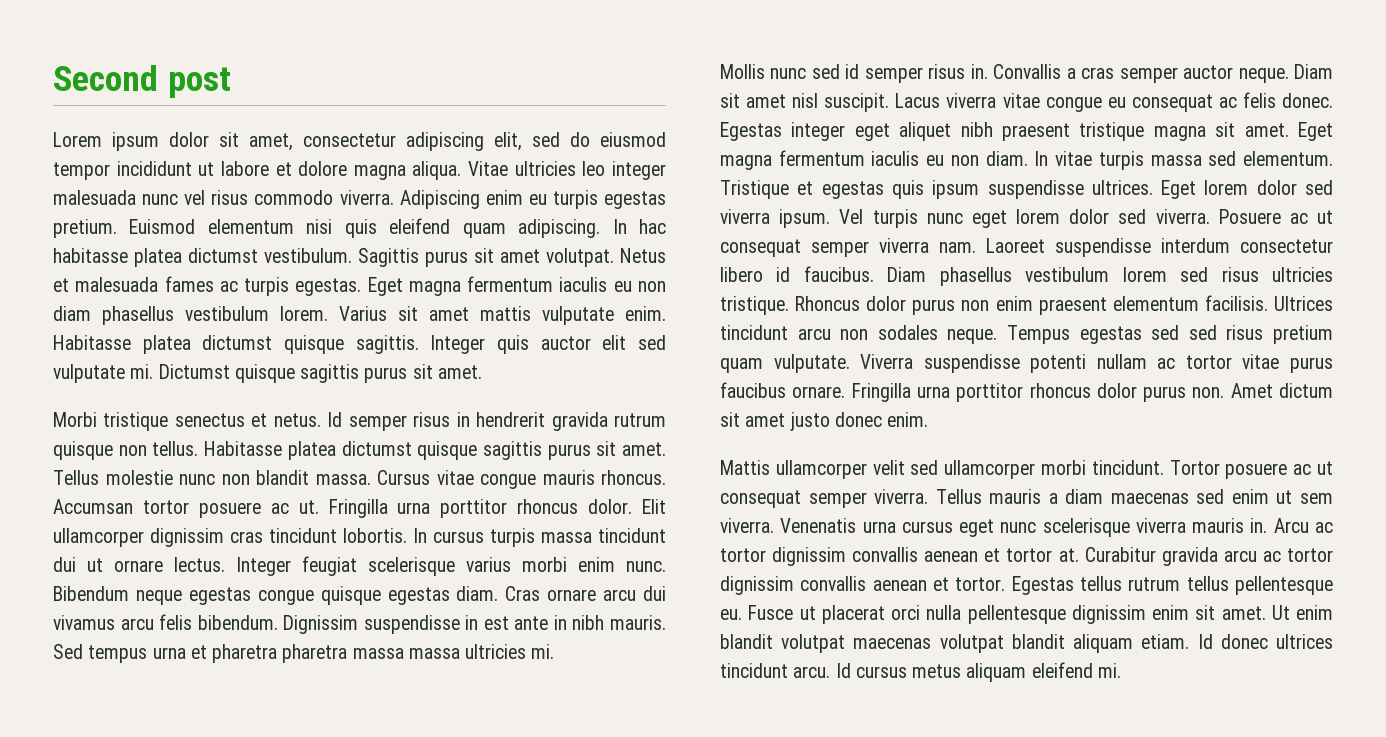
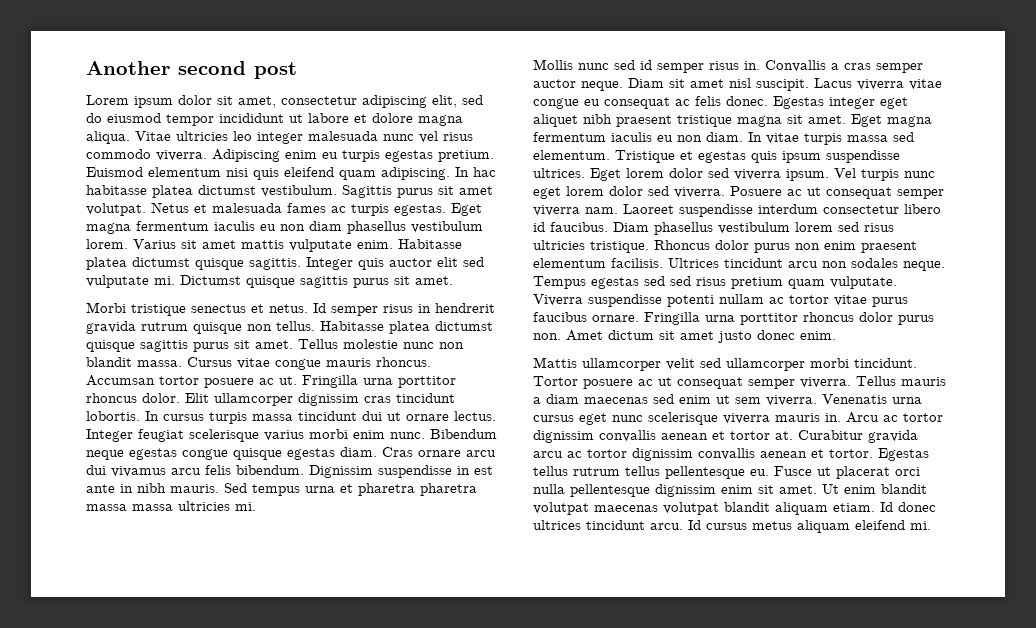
- Second post
+ Another second post

